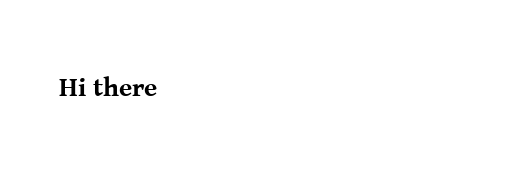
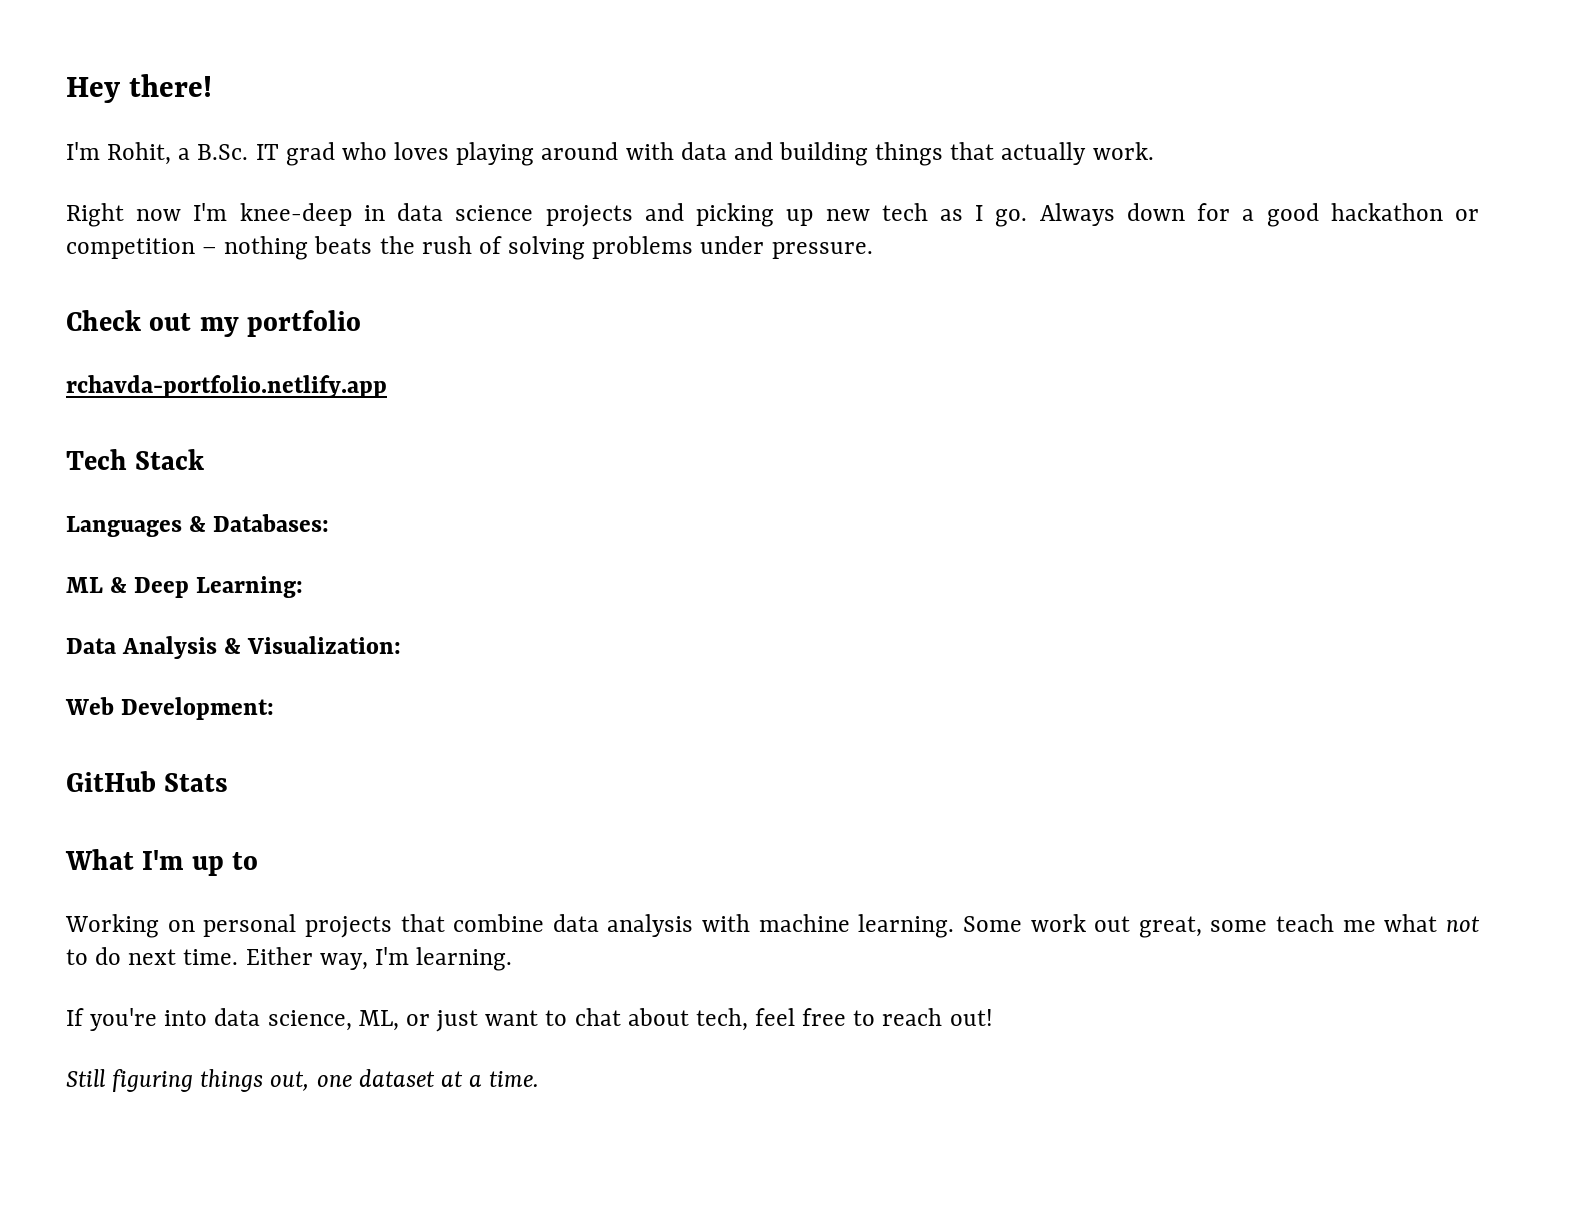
- Hi there
+ Hey there!
+ I'm Rohit, a B.Sc. IT grad who loves playing around with data and building things that actually work.
+ Right now I'm knee-deep in data science projects and picking up new tech as I go. Always down for a good hackathon or competition – nothing beats the rush of solving problems under pressure.
+ Check out my portfolio
+ rchavda-portfolio.netlify.app
+ Tech Stack
+ Languages & Databases:
+ ML & Deep Learning:
+ Data Analysis & Visualization:
+ Web Development:
+ GitHub Stats
+ What I'm up to
+ Working on personal projects that combine data analysis with machine learning. Some work out great, some teach me what not to do next time. Either way, I'm learning.
+ If you're into data science, ML, or just want to chat about tech, feel free to reach out!
+ Still figuring things out, one dataset at a time.

